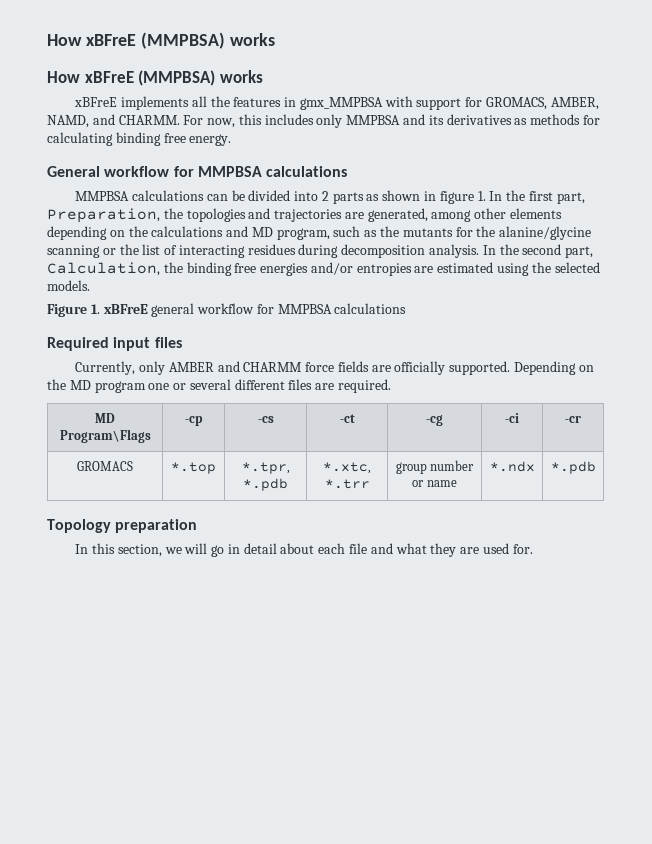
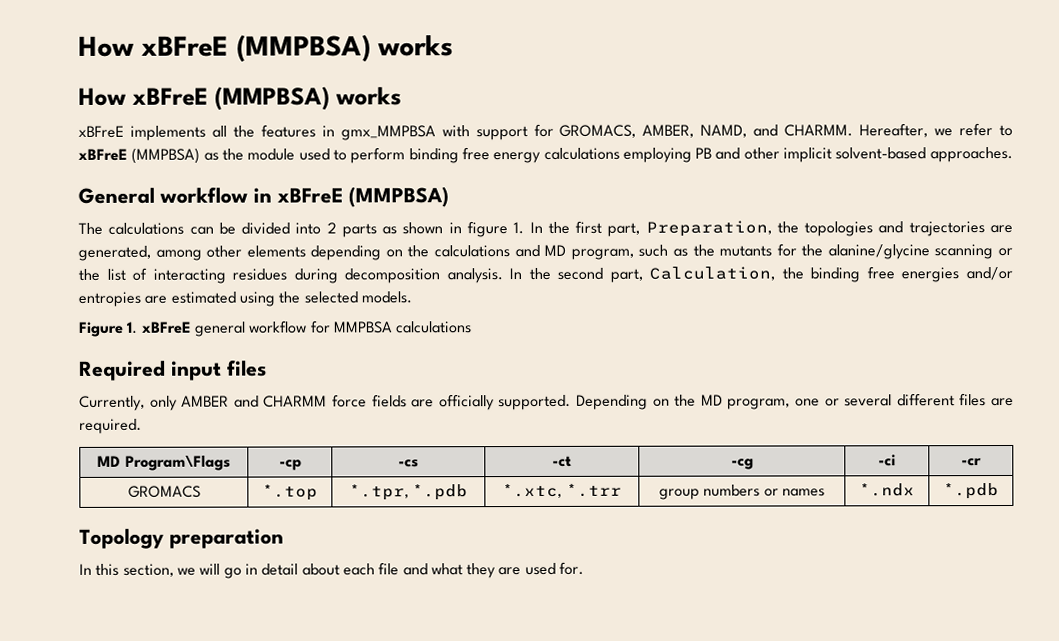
- For now, this includes only MMPBSA and its derivatives as methods for calculating binding free energy.
- General workflow for MMPBSA calculations
- MMPBSA calculations can be divided into 2 parts as shown in figure 1. In the first part, Preparation, the topologies and trajectories are generated, among other elements depending on the calculations and MD program, such as the mutants for the alanine/glycine scanning or the list of interacting residues during decomposition analysis.
+ Hereafter, we refer to xBFreE (MMPBSA) as the module used to perform binding free energy calculations employing PB and other implicit solvent-based approaches.
+ General workflow in xBFreE (MMPBSA)
+ The calculations can be divided into 2 parts as shown in figure 1. In the first part, Preparation, the topologies and trajectories are generated, among other elements depending on the calculations and MD program, such as the mutants for the alanine/glycine scanning or the list of interacting residues during decomposition analysis.
- Depending on the MD program one or several different files are required.
+ Depending on the MD program, one or several different files are required.
- GROMACS | *.top | *.tpr, *.pdb | *.xtc, *.trr | group number or name | *.ndx | *.pdb
+ GROMACS | *.top | *.tpr, *.pdb | *.xtc, *.trr | group numbers or names | *.ndx | *.pdb

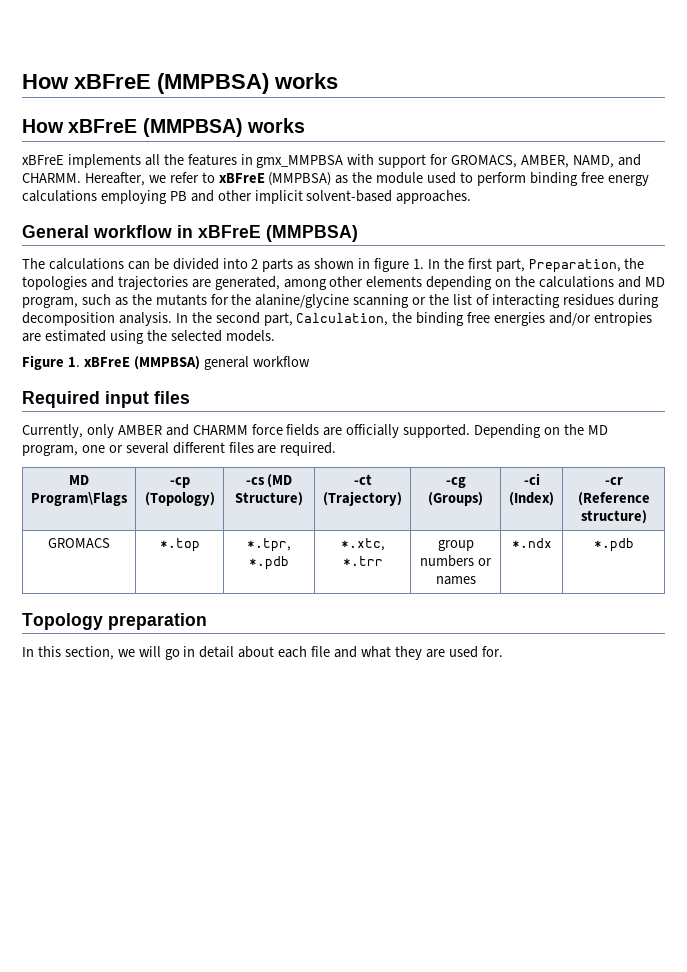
- Figure 1. xBFreE general workflow for MMPBSA calculations
+ Figure 1. xBFreE (MMPBSA) general workflow
- MD Program\Flags | -cp | -cs | -ct | -cg | -ci | -cr
+ MD Program\Flags | -cp (Topology) | -cs (MD Structure) | -ct (Trajectory) | -cg (Groups) | -ci (Index) | -cr (Reference structure)

